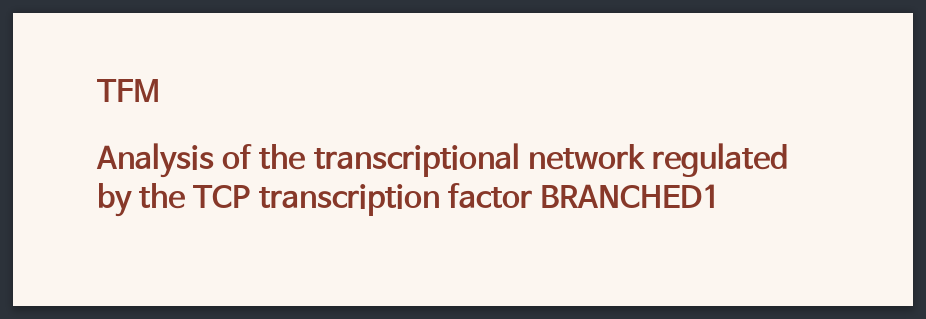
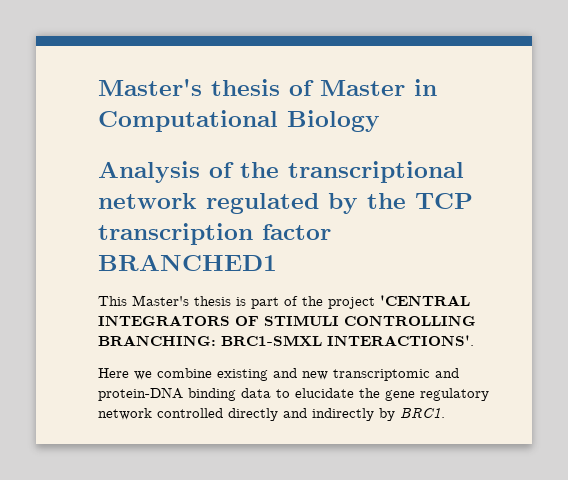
- TFM
+ Master's thesis of Master in Computational Biology
+ This Master's thesis is part of the project 'CENTRAL INTEGRATORS OF STIMULI CONTROLLING BRANCHING: BRC1-SMXL INTERACTIONS'.
+ Here we combine existing and new transcriptomic and protein-DNA binding data to elucidate the gene regulatory network controlled directly and indirectly by BRC1.

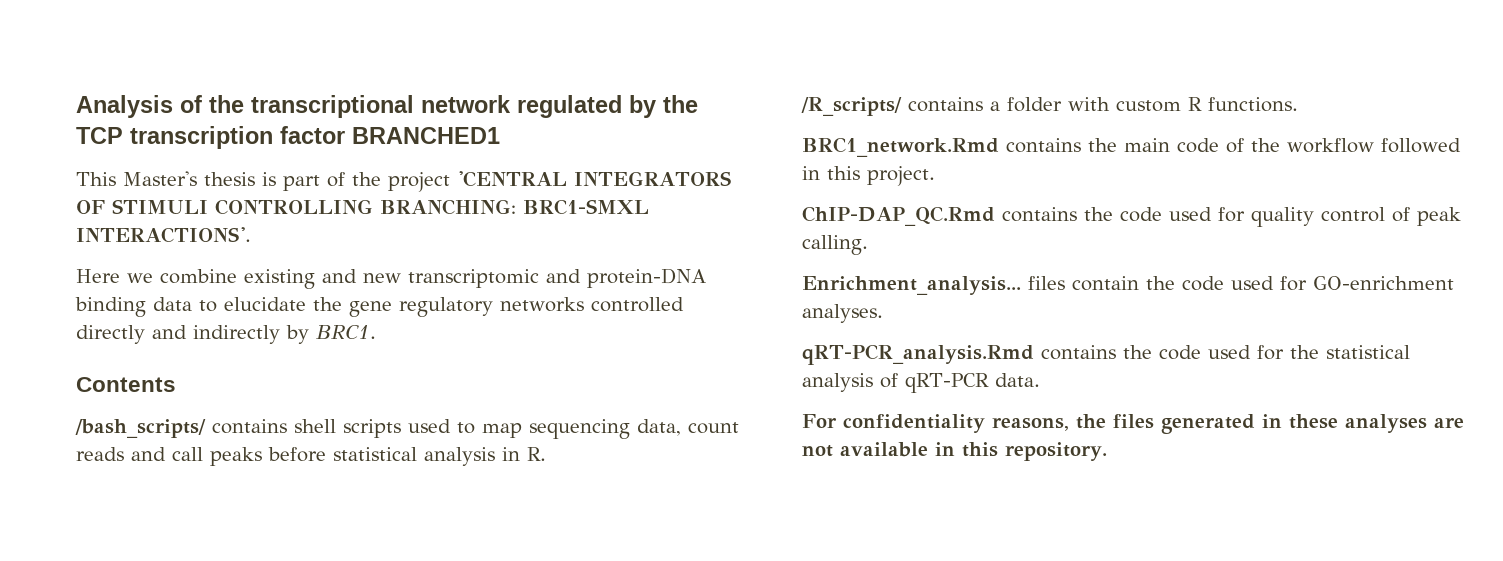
- Master's thesis of Master in Computational Biology
- Here we combine existing and new transcriptomic and protein-DNA binding data to elucidate the gene regulatory network controlled directly and indirectly by BRC1.
+ Here we combine existing and new transcriptomic and protein-DNA binding data to elucidate the gene regulatory networks controlled directly and indirectly by BRC1.
+ Contents
+ /bash_scripts/ contains shell scripts used to map sequencing data, count reads and call peaks before statistical analysis in R.
+ /R_scripts/ contains a folder with custom R functions.
+ BRC1_network.Rmd contains the main code of the workflow followed in this project.
+ ChIP-DAP_QC.Rmd contains the code used for quality control of peak calling.
+ Enrichment_analysis... files contain the code used for GO-enrichment analyses.
+ qRT-PCR_analysis.Rmd contains the code used for the statistical analysis of qRT-PCR data.
+ For confidentiality reasons, the files generated in these analyses are not available in this repository.

